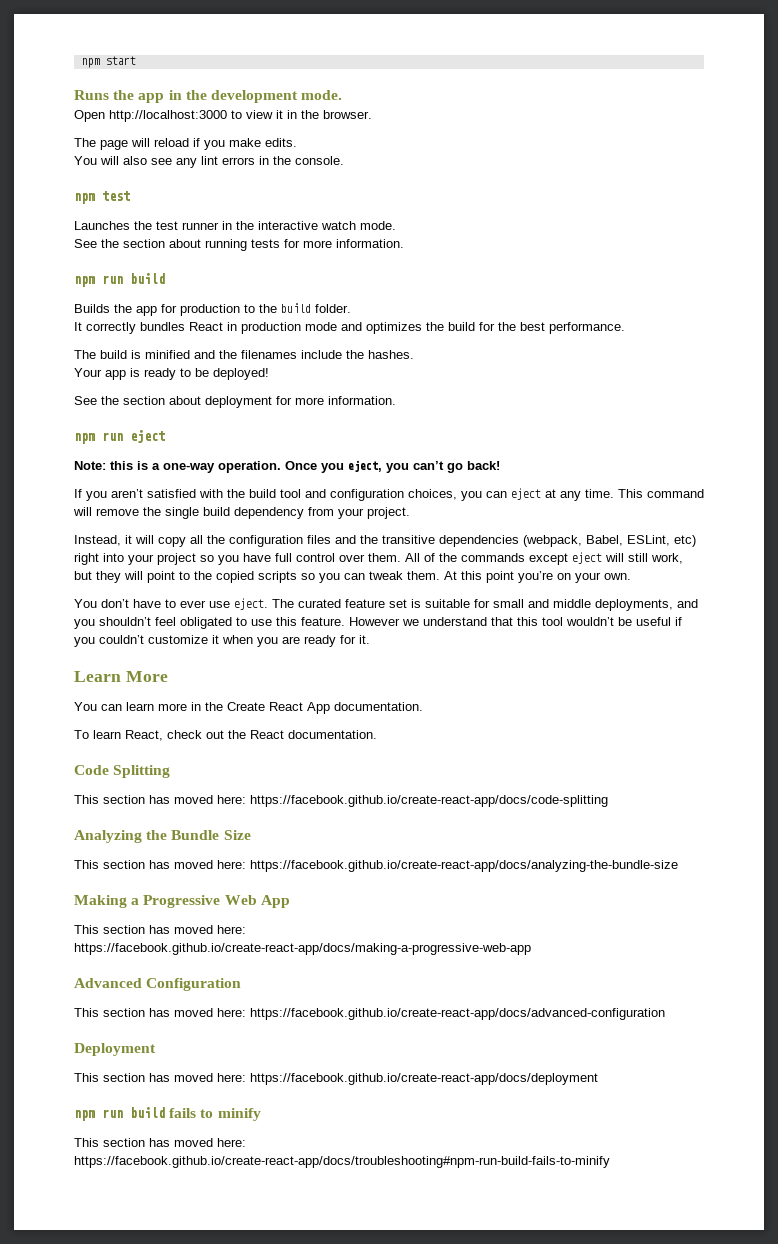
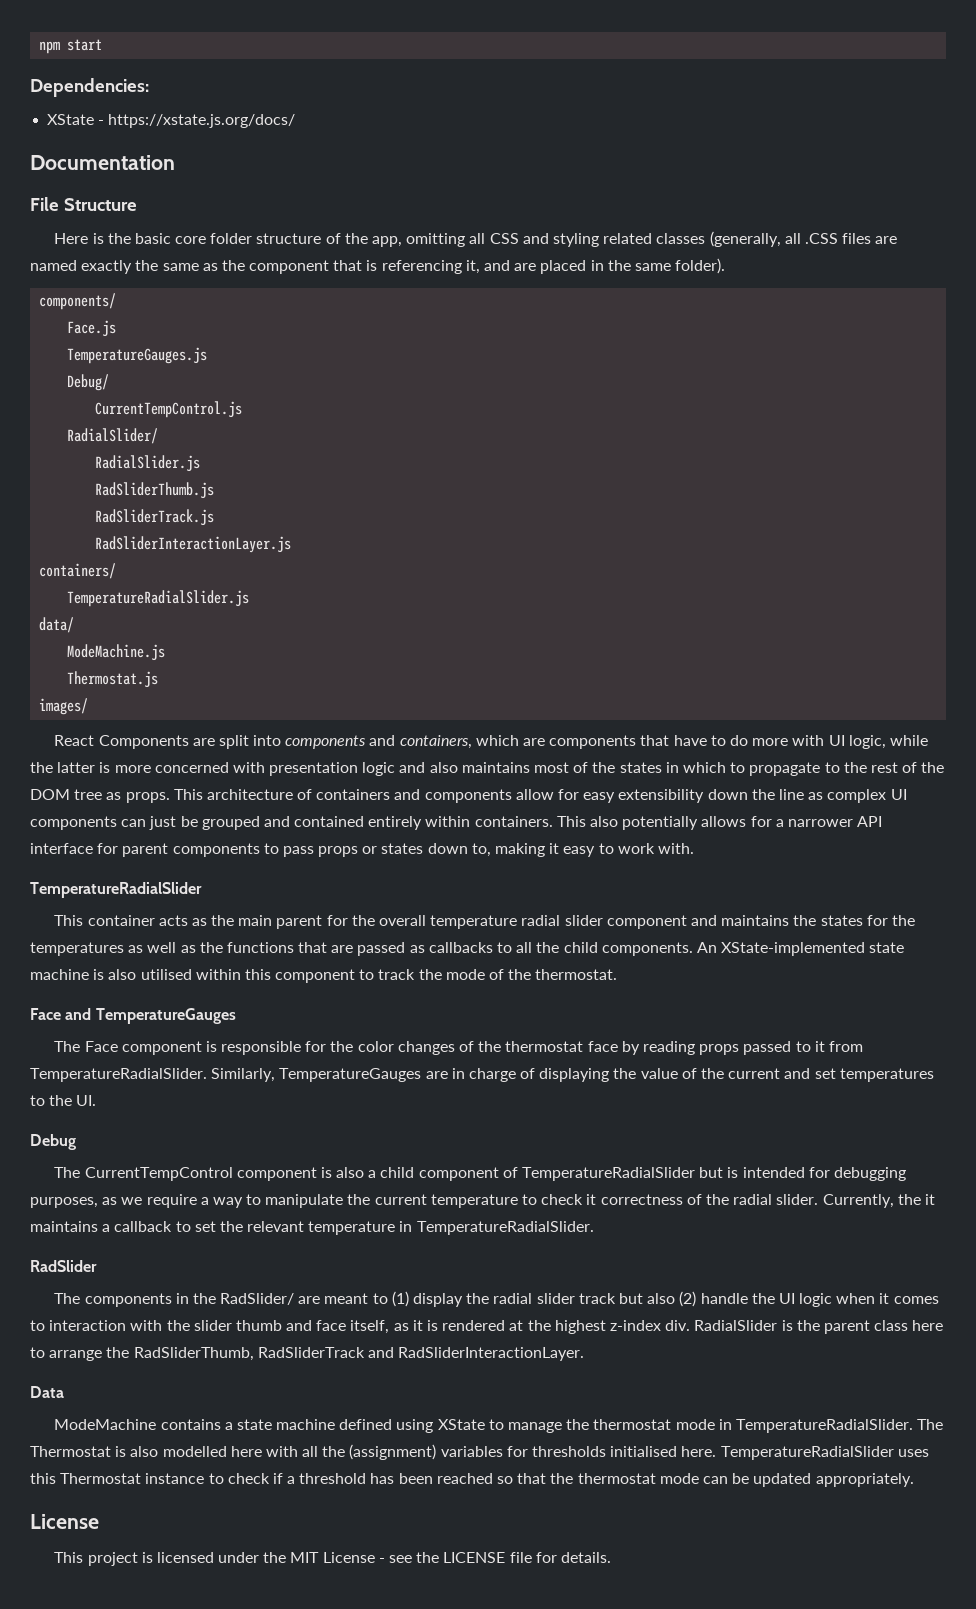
- Runs the app in the development mode.
- Open http://localhost:3000 to view it in the browser.
- The page will reload if you make edits.
- You will also see any lint errors in the console.
- npm test
- Launches the test runner in the interactive watch mode.
- See the section about running tests for more information.
- npm run build
- Builds the app for production to the build folder.
- It correctly bundles React in production mode and optimizes the build for the best performance.
- The build is minified and the filenames include the hashes.
- Your app is ready to be deployed!
- See the section about deployment for more information.
- npm run eject
- Note: this is a one-way operation. Once you eject, you can’t go back!
- If you aren’t satisfied with the build tool and configuration choices, you can eject at any time. This command will remove the single build dependency from your project.
- Instead, it will copy all the configuration files and the transitive dependencies (webpack, Babel, ESLint, etc) right into your project so you have full control over them. All of the commands except eject will still work, but they will point to the copied scripts so you can tweak them. At this point you’re on your own.
- You don’t have to ever use eject. The curated feature set is suitable for small and middle deployments, and you shouldn’t feel obligated to use this feature. However we understand that this tool wouldn’t be useful if you couldn’t customize it when you are ready for it.
- Learn More
- You can learn more in the Create React App documentation.
- To learn React, check out the React documentation.
- Code Splitting
- This section has moved here: https://facebook.github.io/create-react-app/docs/code-splitting
- Analyzing the Bundle Size
- This section has moved here: https://facebook.github.io/create-react-app/docs/analyzing-the-bundle-size
- Making a Progressive Web App
- This section has moved here: https://facebook.github.io/create-react-app/docs/making-a-progressive-web-app
- Advanced Configuration
- This section has moved here: https://facebook.github.io/create-react-app/docs/advanced-configuration
- Deployment
- This section has moved here: https://facebook.github.io/create-react-app/docs/deployment
- npm run build fails to minify
- This section has moved here: https://facebook.github.io/create-react-app/docs/troubleshooting#npm-run-build-fails-to-minify
+ Dependencies:
+ XState - https://xstate.js.org/docs/
+ Documentation
+ File Structure
+ Here is the basic core folder structure of the app, omitting all CSS and styling related classes (generally, all .CSS files are named exactly the same as the component that is referencing it, and are placed in the same folder).
+ components/
+ Face.js
+ TemperatureGauges.js
+ Debug/
+ CurrentTempControl.js
+ RadialSlider/
+ RadialSlider.js
+ RadSliderThumb.js
+ RadSliderTrack.js
+ RadSliderInteractionLayer.js
+ containers/
+ TemperatureRadialSlider.js
+ data/
+ ModeMachine.js
+ Thermostat.js
+ images/
+ React Components are split into components and containers, which are components that have to do more with UI logic, while the latter is more concerned with presentation logic and also maintains most of the states in which to propagate to the rest of the DOM tree as props. This architecture of containers and components allow for easy extensibility down the line as complex UI components can just be grouped and contained entirely within containers. This also potentially allows for a narrower API interface for parent components to pass props or states down to, making it easy to work with.
+ TemperatureRadialSlider
+ This container acts as the main parent for the overall temperature radial slider component and maintains the states for the temperatures as well as the functions that are passed as callbacks to all the child components. An XState-implemented state machine is also utilised within this component to track the mode of the thermostat.
+ Face and TemperatureGauges
+ The Face component is responsible for the color changes of the thermostat face by reading props passed to it from TemperatureRadialSlider. Similarly, TemperatureGauges are in charge of displaying the value of the current and set temperatures to the UI.
+ Debug
+ The CurrentTempControl component is also a child component of TemperatureRadialSlider but is intended for debugging purposes, as we require a way to manipulate the current temperature to check it correctness of the radial slider. Currently, the it maintains a callback to set the relevant temperature in TemperatureRadialSlider.
+ RadSlider
+ The components in the RadSlider/ are meant to (1) display the radial slider track but also (2) handle the UI logic when it comes to interaction with the slider thumb and face itself, as it is rendered at the highest z-index div. RadialSlider is the parent class here to arrange the RadSliderThumb, RadSliderTrack and RadSliderInteractionLayer.
+ Data
+ ModeMachine contains a state machine defined using XState to manage the thermostat mode in TemperatureRadialSlider. The Thermostat is also modelled here with all the (assignment) variables for thresholds initialised here. TemperatureRadialSlider uses this Thermostat instance to check if a threshold has been reached so that the thermostat mode can be updated appropriately.
+ License
+ This project is licensed under the MIT License - see the LICENSE file for details.

